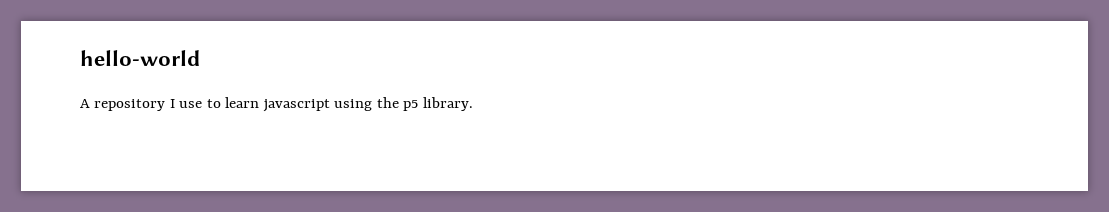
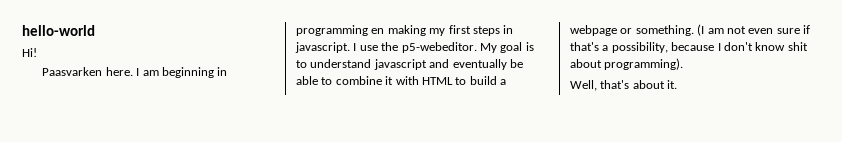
- A repository I use to learn javascript using the p5 library.
+ Hi!
+ Paasvarken here. I am beginning in programming en making my first steps in javascript. I use the p5-webeditor. My goal is to understand javascript and eventually be able to combine it with HTML to build a webpage or something. (I am not even sure if that's a possibility, because I don't know shit about programming).
+ Well, that's about it.

